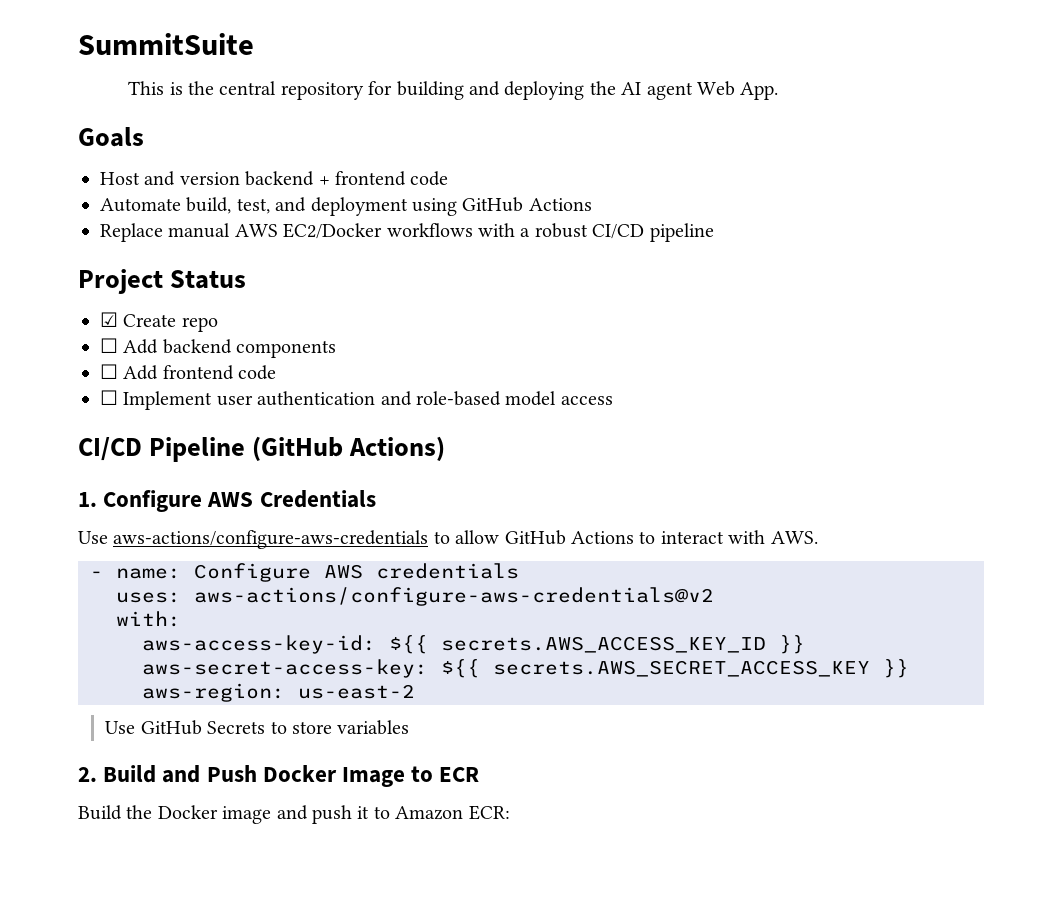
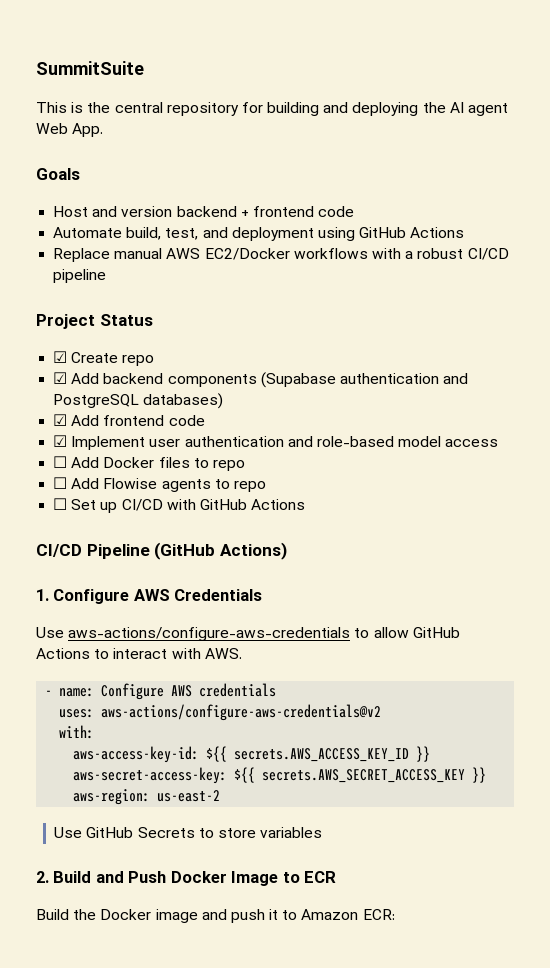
- ☐ Add backend components
- ☐ Add frontend code
+ ☑ Add backend components (Supabase authentication and PostgreSQL databases)
+ ☑ Add frontend code
- ☐ Implement user authentication and role-based model access
+ ☑ Implement user authentication and role-based model access
+ ☐ Add Docker files to repo
+ ☐ Add Flowise agents to repo
+ ☐ Set up CI/CD with GitHub Actions

